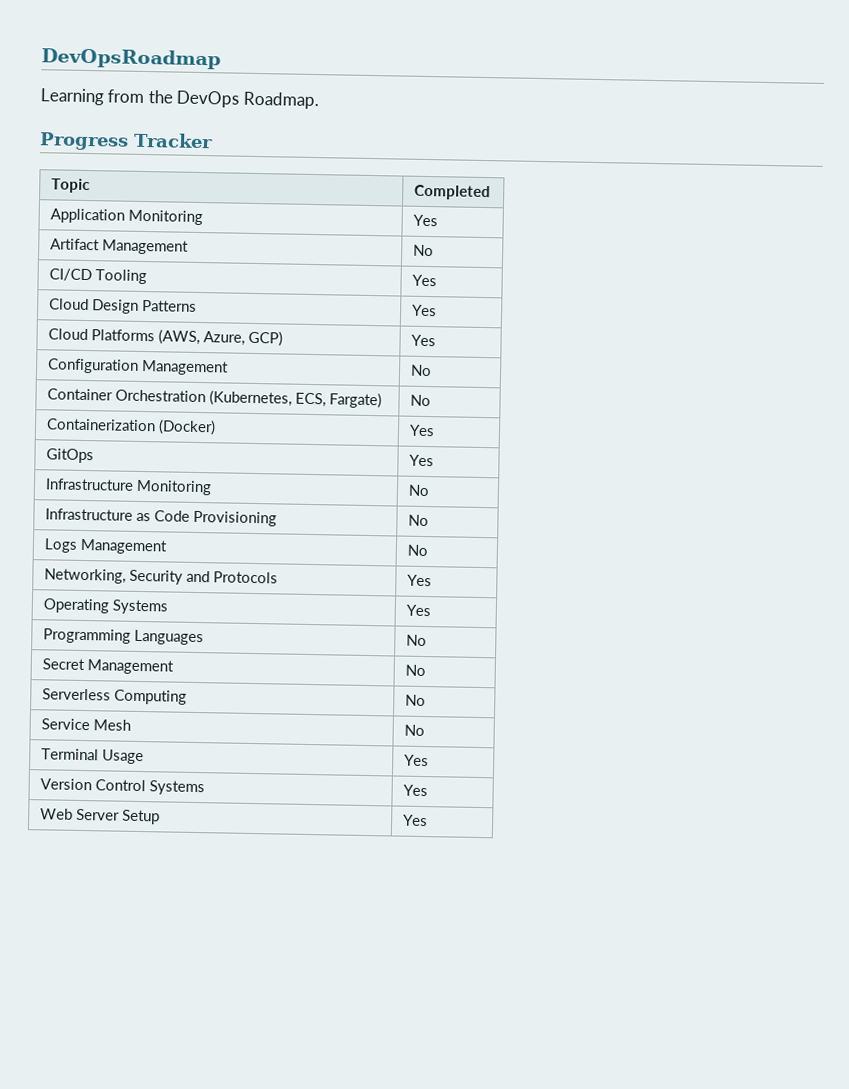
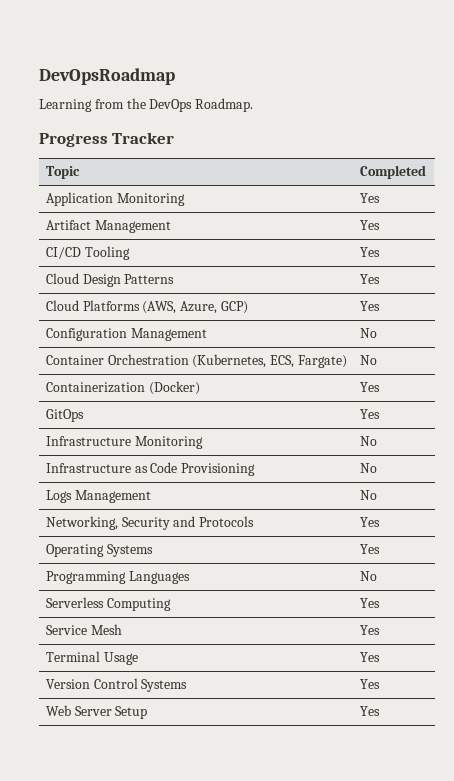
- Artifact Management | No
+ Artifact Management | Yes
- Secret Management | No
- Serverless Computing | No
+ Serverless Computing | Yes
- Service Mesh | No
+ Service Mesh | Yes

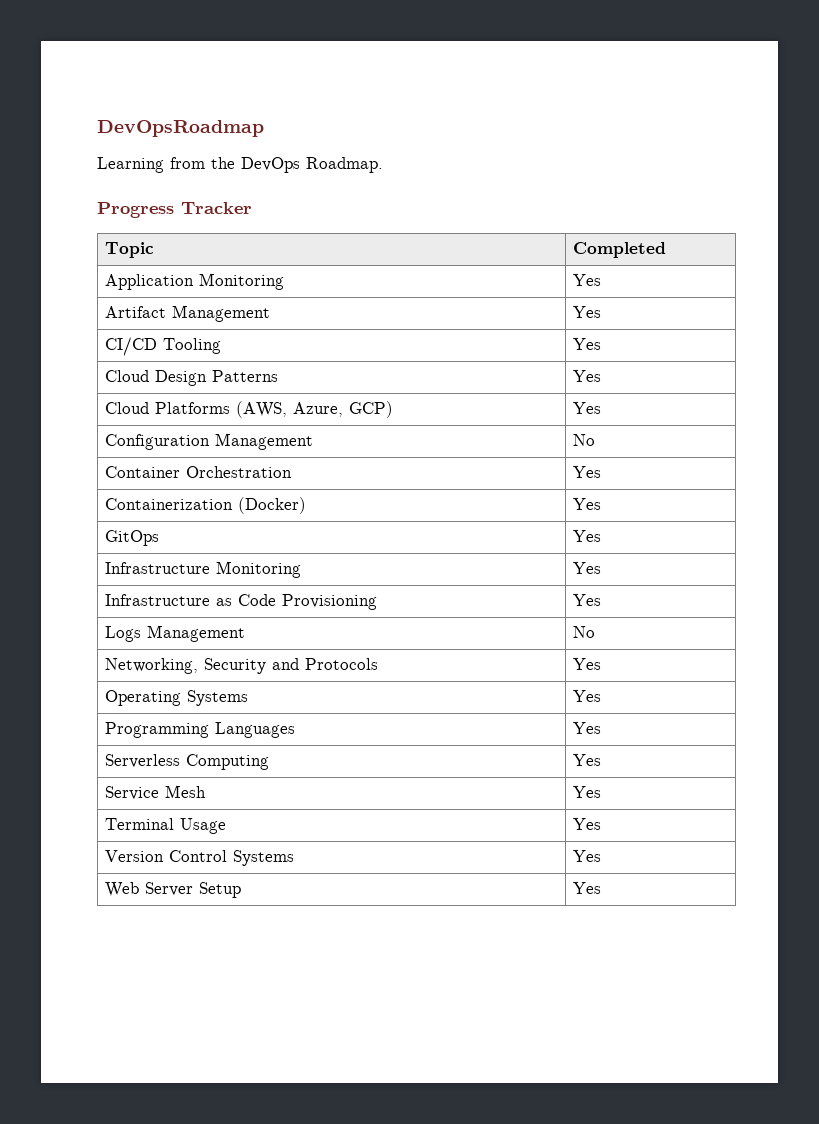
- Container Orchestration (Kubernetes, ECS, Fargate) | No
+ Container Orchestration | Yes
- Infrastructure Monitoring | No
+ Infrastructure Monitoring | Yes
- Infrastructure as Code Provisioning | No
+ Infrastructure as Code Provisioning | Yes
- Programming Languages | No
+ Programming Languages | Yes

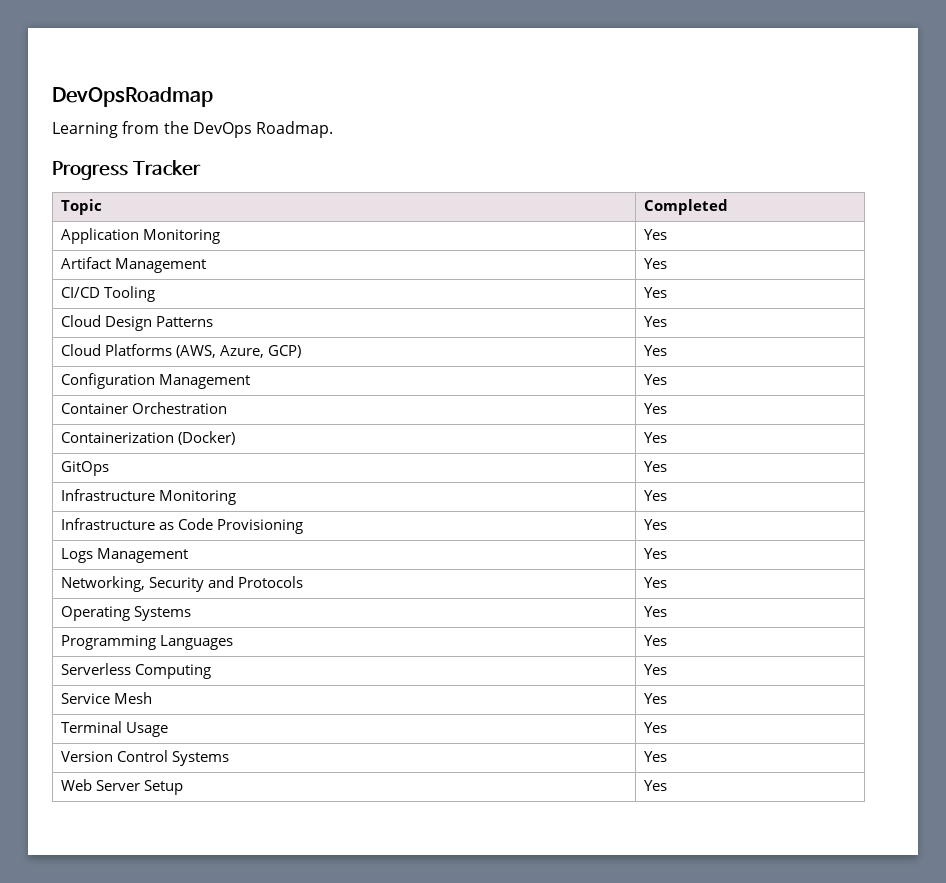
- Configuration Management | No
+ Configuration Management | Yes
- Logs Management | No
+ Logs Management | Yes

